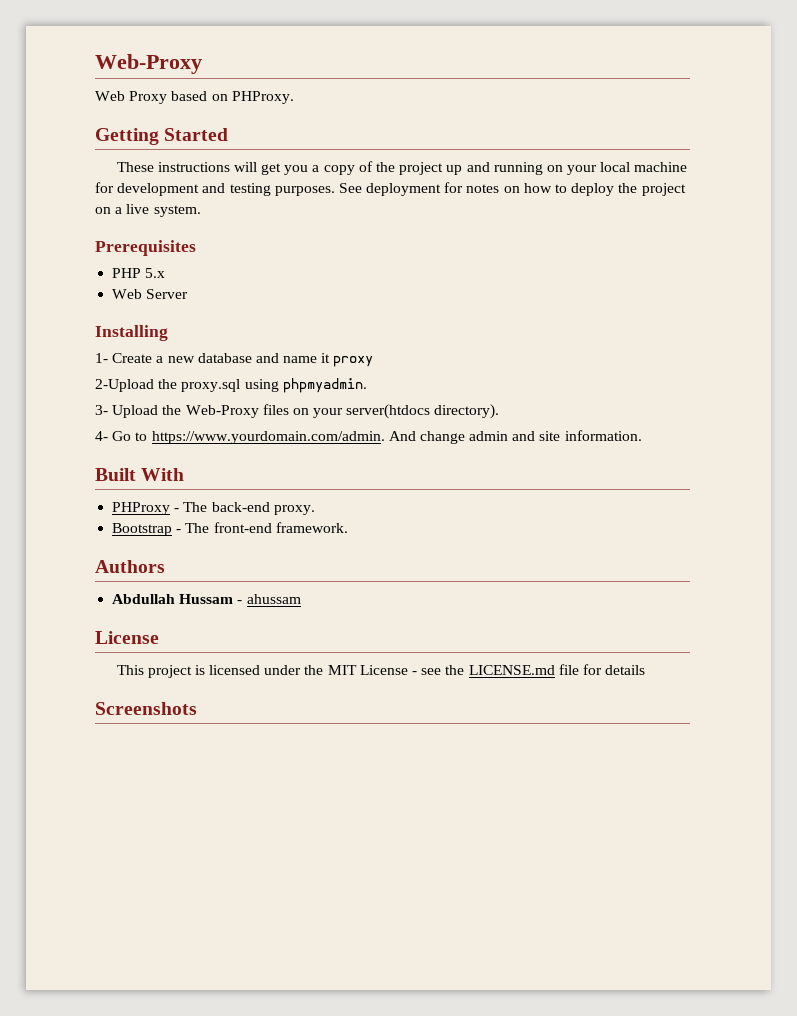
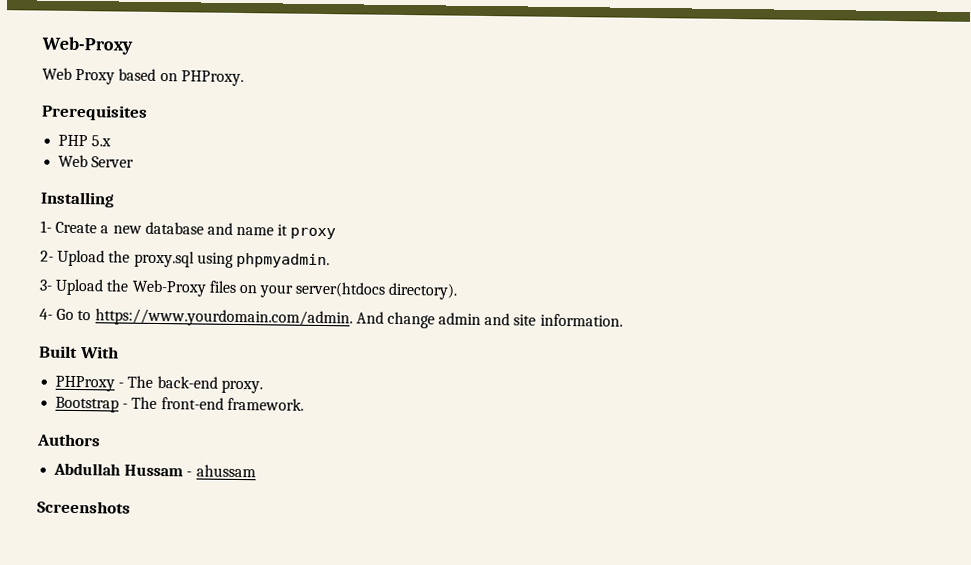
- Getting Started
- These instructions will get you a copy of the project up and running on your local machine for development and testing purposes. See deployment for notes on how to deploy the project on a live system.
- 2-Upload the proxy.sql using phpmyadmin.
+ 2- Upload the proxy.sql using phpmyadmin.
  Abdullah Hussam - ahussam
- License
- This project is licensed under the MIT License - see the LICENSE.md file for details

